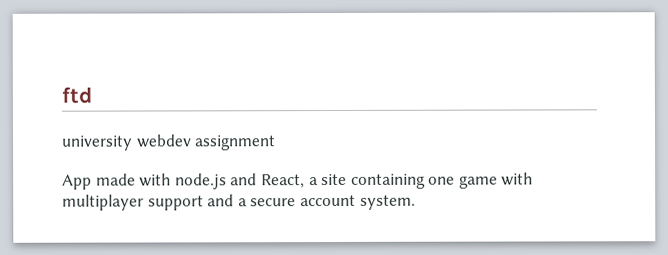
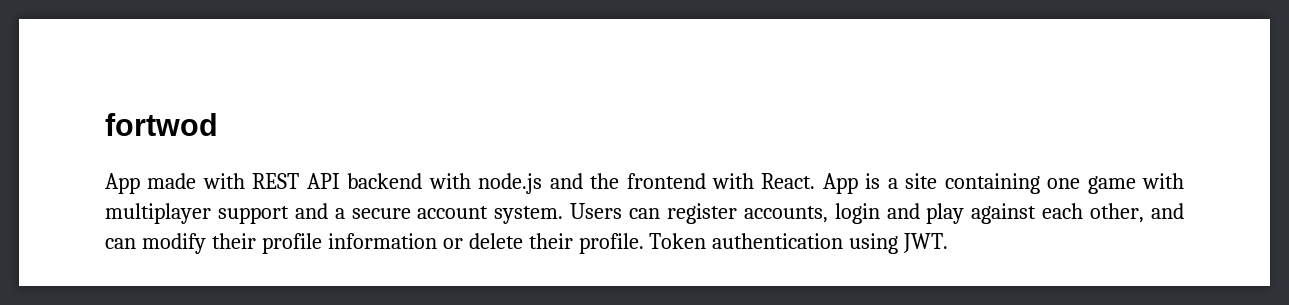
- ftd
- university webdev assignment
+ fortwod
- App made with node.js and React, a site containing one game with multiplayer support and a secure account system.
+ App made with REST API backend with node.js and the frontend with React. App is a site containing one game with multiplayer support and a secure account system.
+ Users can register accounts, login and play against each other, and can modify their profile information or delete their profile. Token authentication using JWT.

